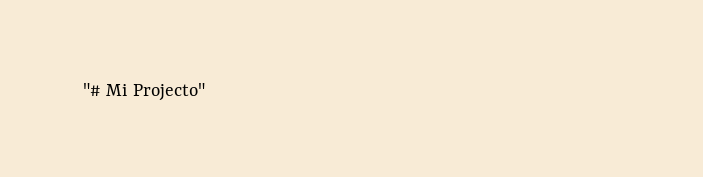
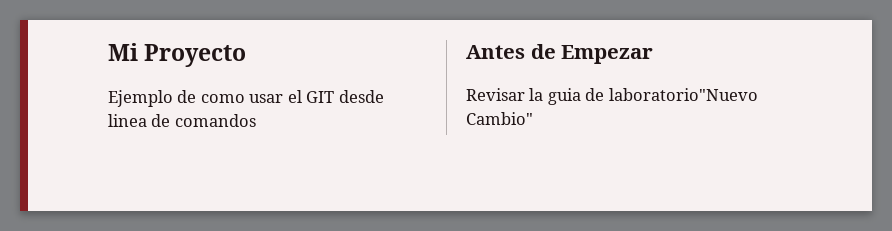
- "# Mi Projecto"
+ Mi Proyecto
+ Ejemplo de como usar el GIT desde linea de comandos
+ Antes de Empezar
+ Revisar la guia de laboratorio"Nuevo Cambio"

